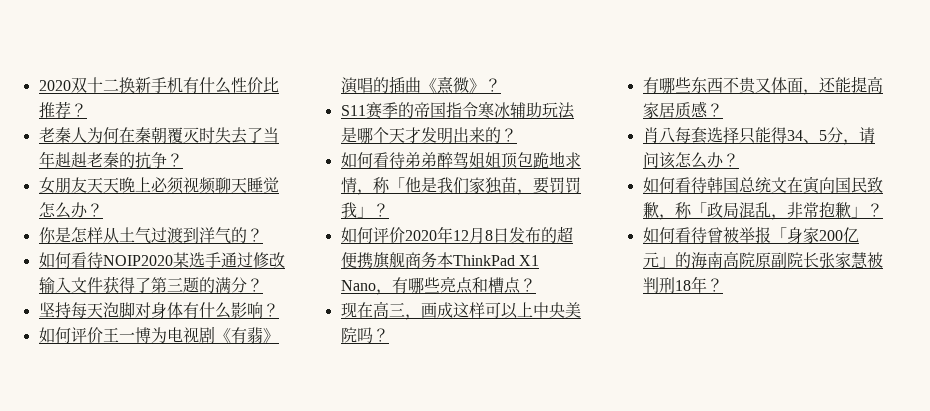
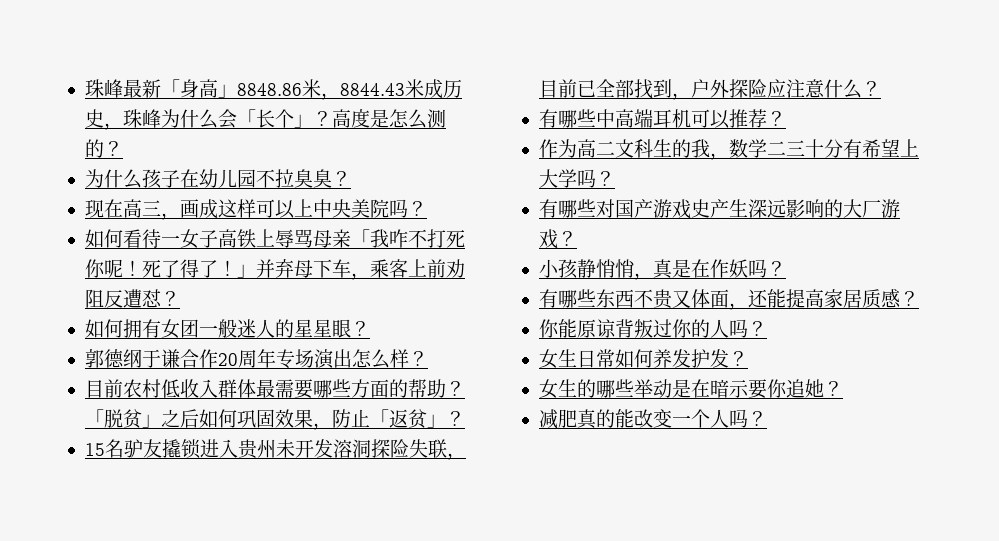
- 2020双十二换新手机有什么性价比推荐？
- 老秦人为何在秦朝覆灭时失去了当年赳赳老秦的抗争？
- 女朋友天天晚上必须视频聊天睡觉怎么办？
- 你是怎样从土气过渡到洋气的？
- 如何看待NOIP2020某选手通过修改输入文件获得了第三题的满分？
- 坚持每天泡脚对身体有什么影响？
- 如何评价王一博为电视剧《有翡》演唱的插曲《熹微》？
- S11赛季的帝国指令寒冰辅助玩法是哪个天才发明出来的？
- 如何看待弟弟醉驾姐姐顶包跪地求情，称「他是我们家独苗，要罚罚我」？
- 如何评价2020年12月8日发布的超便携旗舰商务本ThinkPad X1 Nano，有哪些亮点和槽点？
+ 珠峰最新「身高」8848.86米，8844.43米成历史，珠峰为什么会「长个」？高度是怎么测的？
+ 为什么孩子在幼儿园不拉臭臭？
+ 如何看待一女子高铁上辱骂母亲「我咋不打死你呢！死了得了！」并弃母下车，乘客上前劝阻反遭怼？
+ 如何拥有女团一般迷人的星星眼？
+ 郭德纲于谦合作20周年专场演出怎么样？
+ 目前农村低收入群体最需要哪些方面的帮助？「脱贫」之后如何巩固效果，防止「返贫」？
+ 15名驴友撬锁进入贵州未开发溶洞探险失联，目前已全部找到，户外探险应注意什么？
+ 有哪些中高端耳机可以推荐？
+ 作为高二文科生的我，数学二三十分有希望上大学吗？
+ 有哪些对国产游戏史产生深远影响的大厂游戏？
+ 小孩静悄悄，真是在作妖吗？
- 肖八每套选择只能得34、5分，请问该怎么办？
- 如何看待韩国总统文在寅向国民致歉，称「政局混乱，非常抱歉」？
- 如何看待曾被举报「身家200亿元」的海南高院原副院长张家慧被判刑18年？
+ 你能原谅背叛过你的人吗？
+ 女生日常如何养发护发？
+ 女生的哪些举动是在暗示要你追她？
+ 减肥真的能改变一个人吗？

